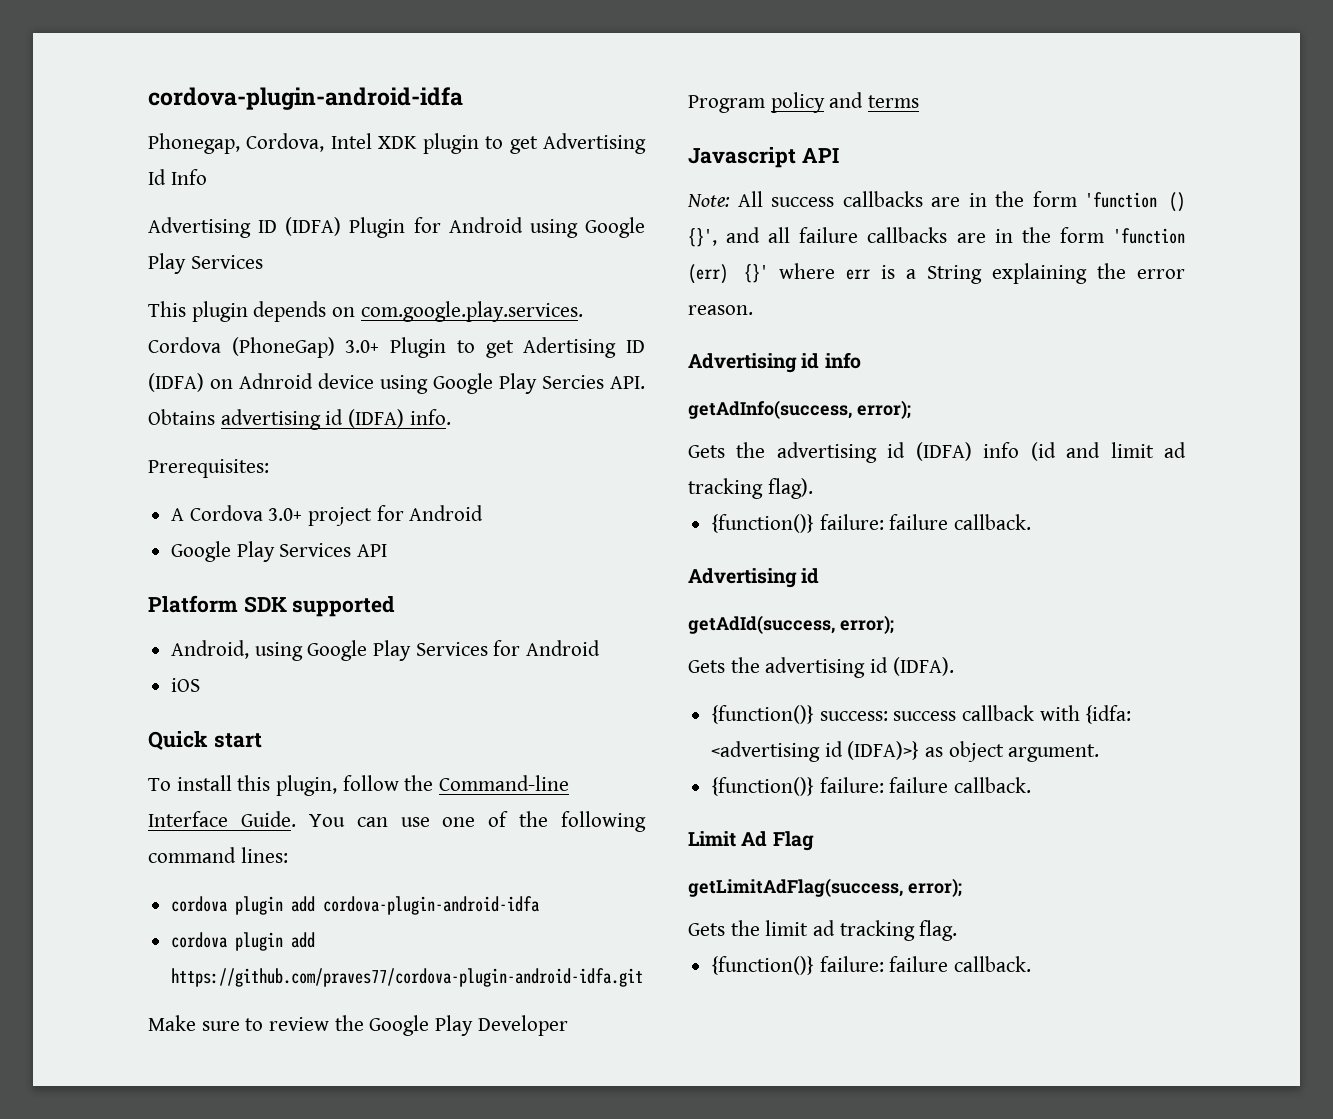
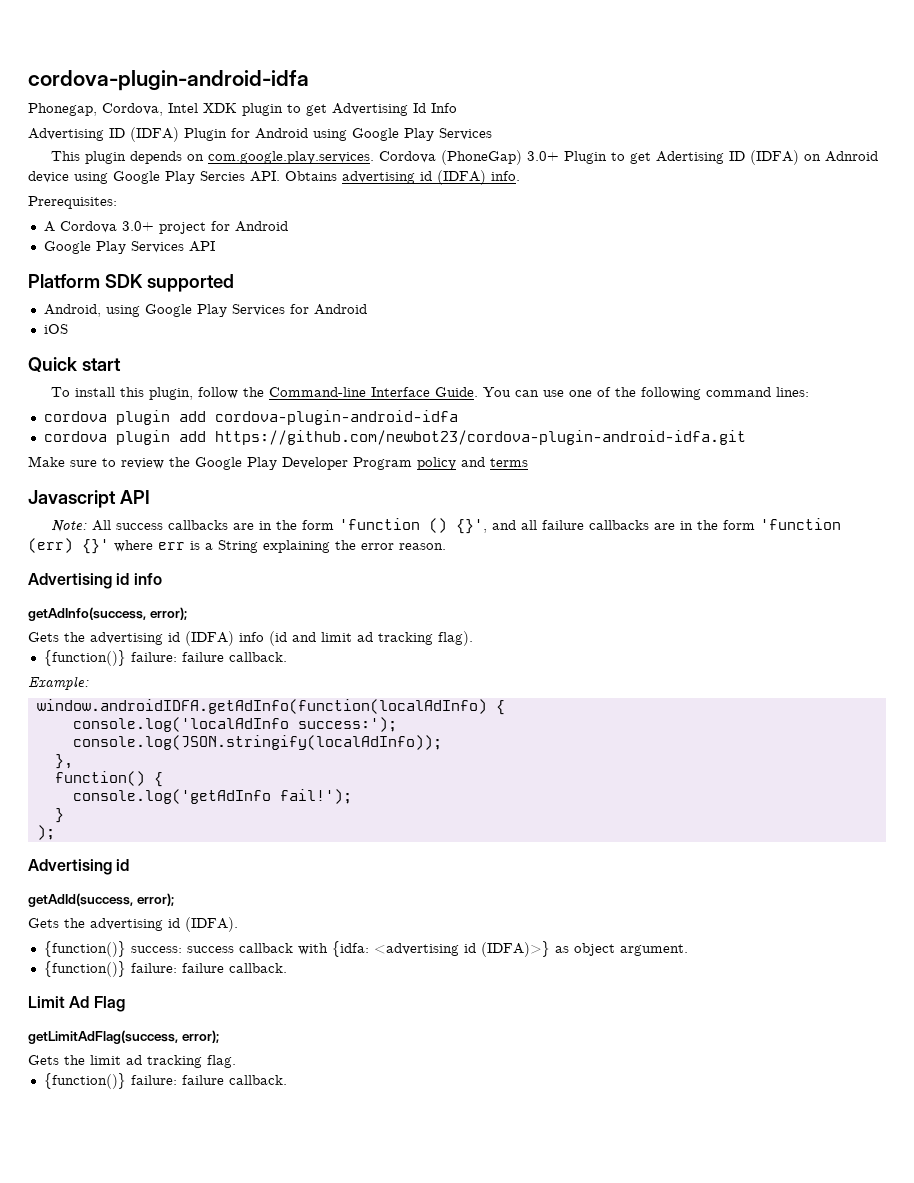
- cordova plugin add https://github.com/praves77/cordova-plugin-android-idfa.git
+ cordova plugin add https://github.com/newbot23/cordova-plugin-android-idfa.git
+ Example:
+ window.androidIDFA.getAdInfo(function(localAdInfo) {
+ console.log('localAdInfo success:');
+ console.log(JSON.stringify(localAdInfo));
+ },
+ function() {
+ console.log('getAdInfo fail!');
+ }
+ );

